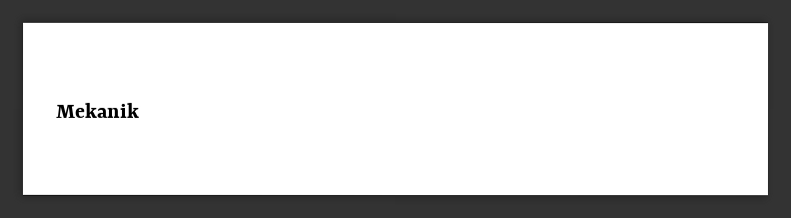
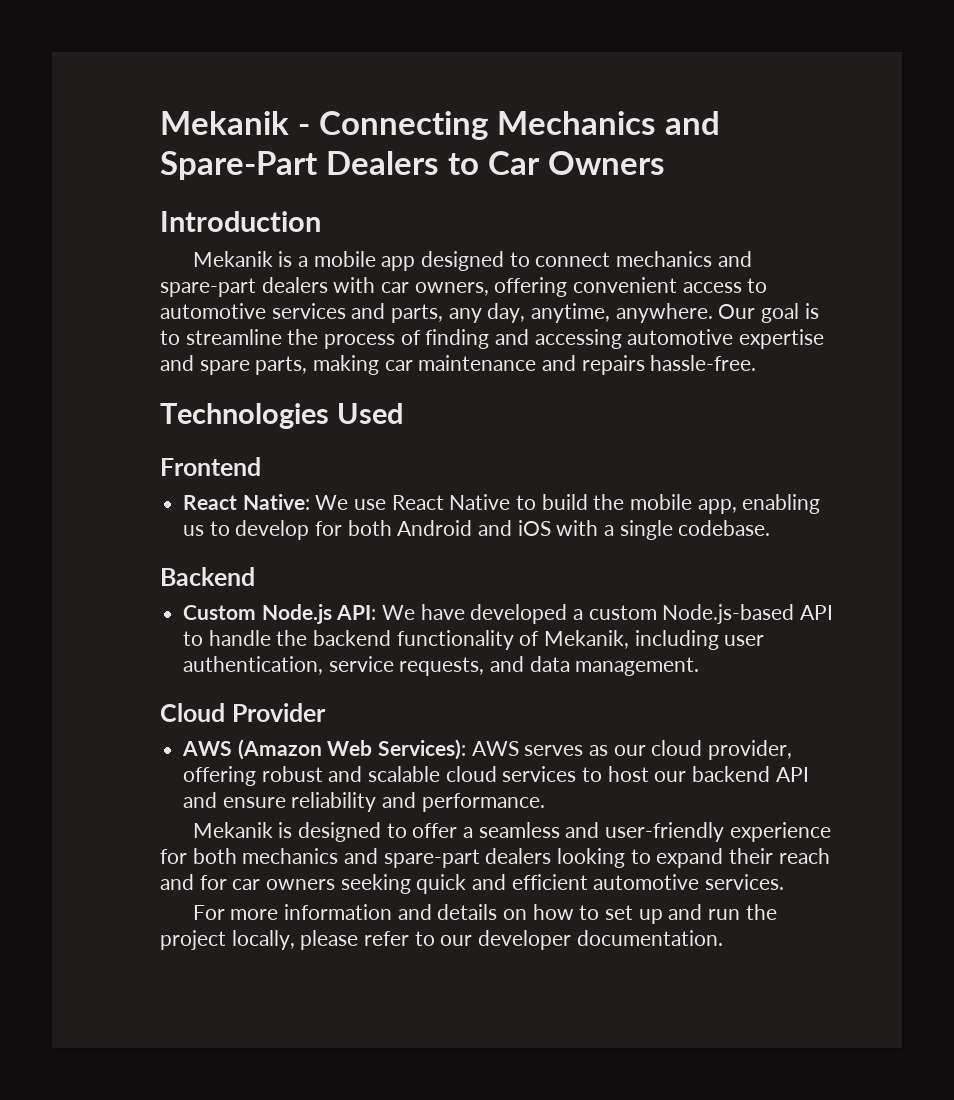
- Mekanik
+ Mekanik - Connecting Mechanics and Spare-Part Dealers to Car Owners
+ Introduction
+ Mekanik is a mobile app designed to connect mechanics and spare-part dealers with car owners, offering convenient access to automotive services and parts, any day, anytime, anywhere. Our goal is to streamline the process of finding and accessing automotive expertise and spare parts, making car maintenance and repairs hassle-free.
+ Technologies Used
+ Frontend
+ React Native: We use React Native to build the mobile app, enabling us to develop for both Android and iOS with a single codebase.
+ Backend
+ Custom Node.js API: We have developed a custom Node.js-based API to handle the backend functionality of Mekanik, including user authentication, service requests, and data management.
+ Cloud Provider
+ AWS (Amazon Web Services): AWS serves as our cloud provider, offering robust and scalable cloud services to host our backend API and ensure reliability and performance.
+ Mekanik is designed to offer a seamless and user-friendly experience for both mechanics and spare-part dealers looking to expand their reach and for car owners seeking quick and efficient automotive services.
+ For more information and details on how to set up and run the project locally, please refer to our developer documentation.

